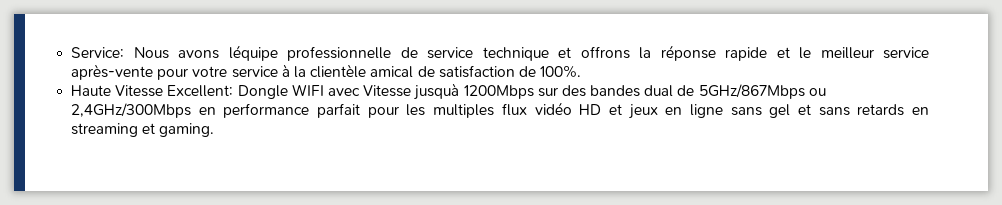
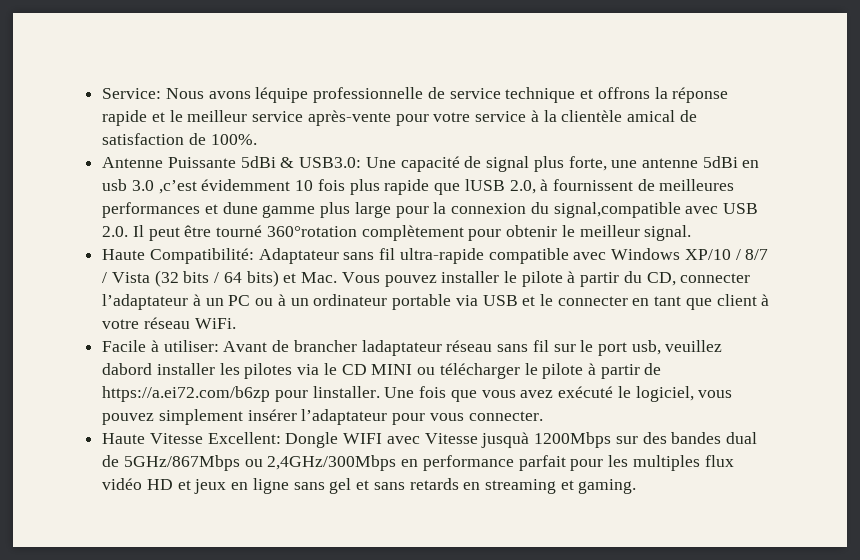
+ Antenne Puissante 5dBi & USB3.0: Une capacité de signal plus forte, une antenne 5dBi en usb 3.0 ,c’est évidemment 10 fois plus rapide que lUSB 2.0, à fournissent de meilleures performances et dune gamme plus large pour la connexion du signal,compatible avec USB 2.0. Il peut être tourné 360°rotation complètement pour obtenir le meilleur signal.
+ Haute Compatibilité: Adaptateur sans fil ultra-rapide compatible avec Windows XP/10 / 8/7 / Vista (32 bits / 64 bits) et Mac. Vous pouvez installer le pilote à partir du CD, connecter l’adaptateur à un PC ou à un ordinateur portable via USB et le connecter en tant que client à votre réseau WiFi.
+ Facile à utiliser: Avant de brancher ladaptateur réseau sans fil sur le port usb, veuillez dabord installer les pilotes via le CD MINI ou télécharger le pilote à partir de https://a.ei72.com/b6zp pour linstaller. Une fois que vous avez exécuté le logiciel, vous pouvez simplement insérer l’adaptateur pour vous connecter.

